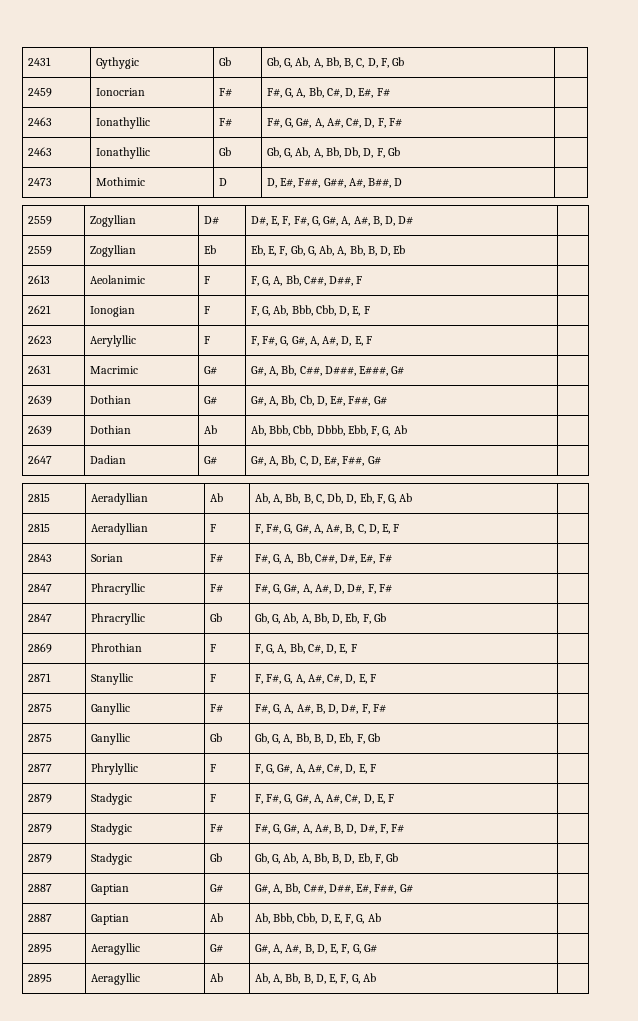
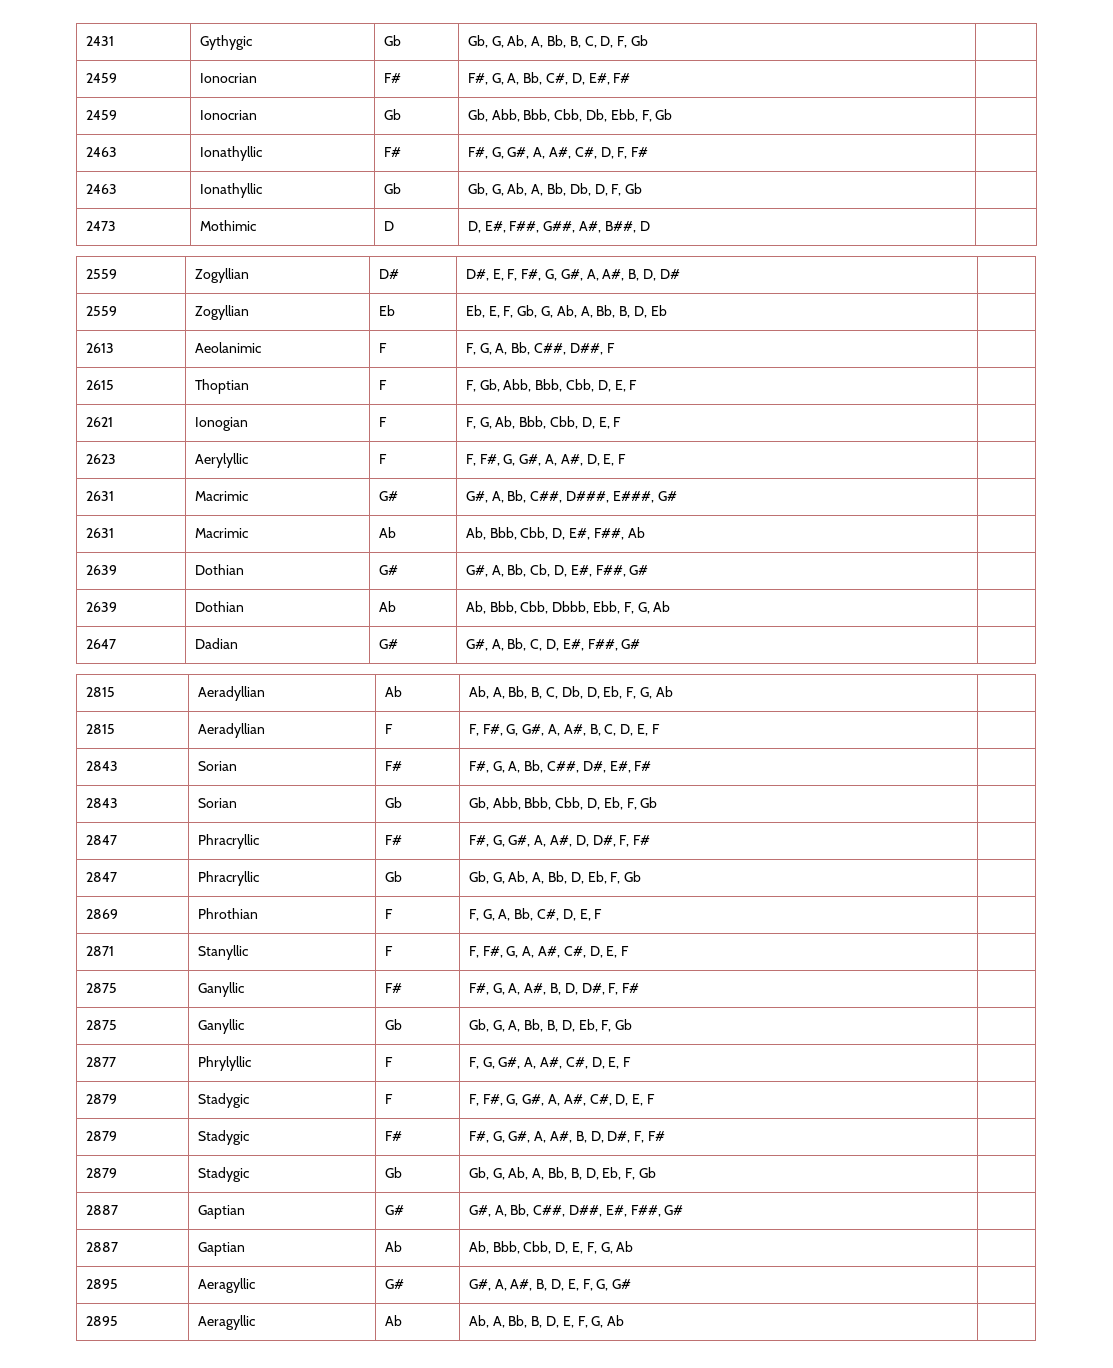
+ 2459 | Ionocrian | Gb | Gb, Abb, Bbb, Cbb, Db, Ebb, F, Gb |
+ 2615 | Thoptian | F | F, Gb, Abb, Bbb, Cbb, D, E, F |
+ 2631 | Macrimic | Ab | Ab, Bbb, Cbb, D, E#, F##, Ab |
+ 2843 | Sorian | Gb | Gb, Abb, Bbb, Cbb, D, Eb, F, Gb |

